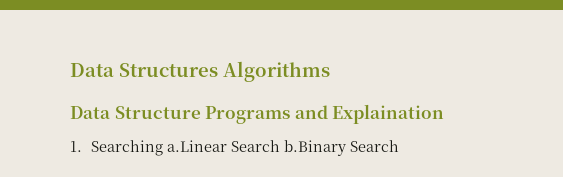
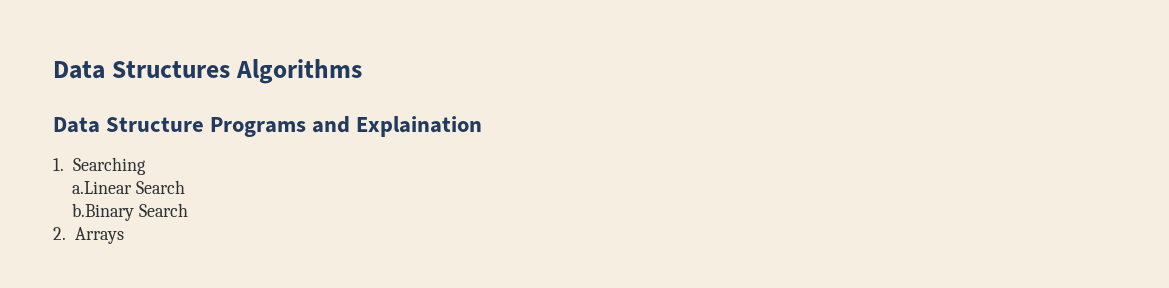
- 1. Searching a.Linear Search b.Binary Search
+ 1. Searching
+ a.Linear Search
+ b.Binary Search
+ 2. Arrays

